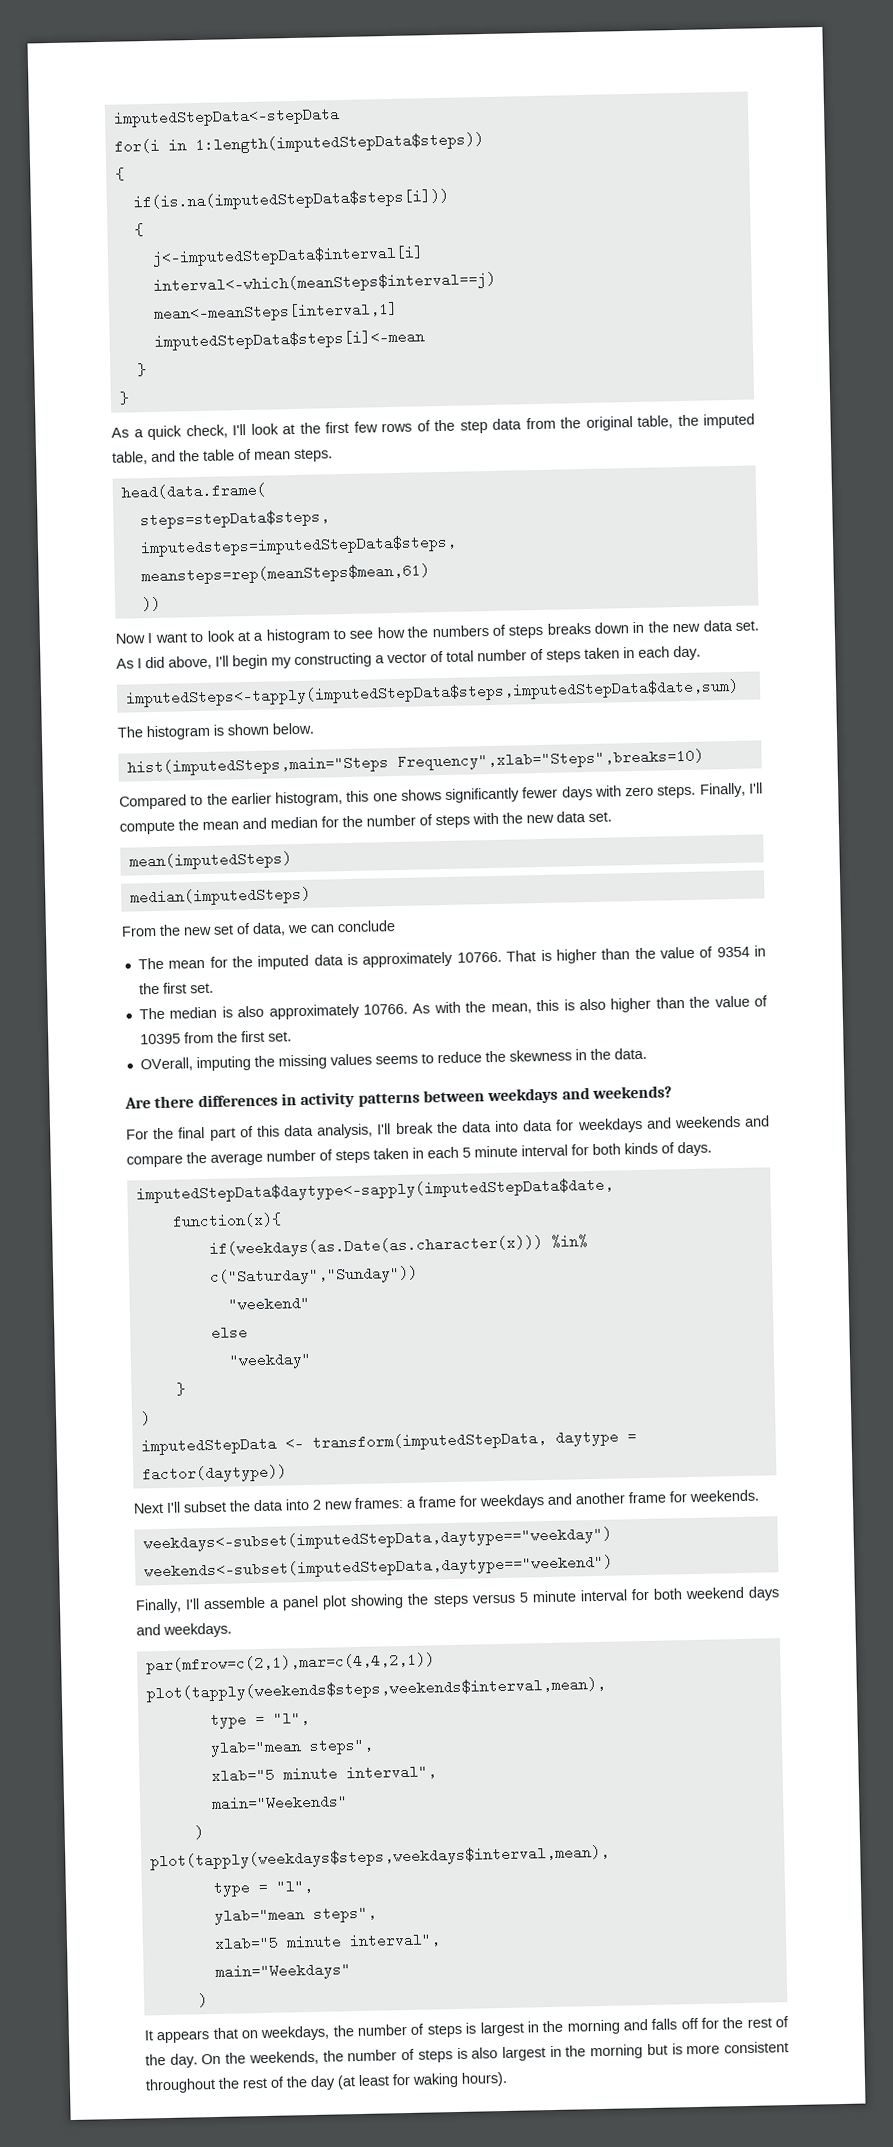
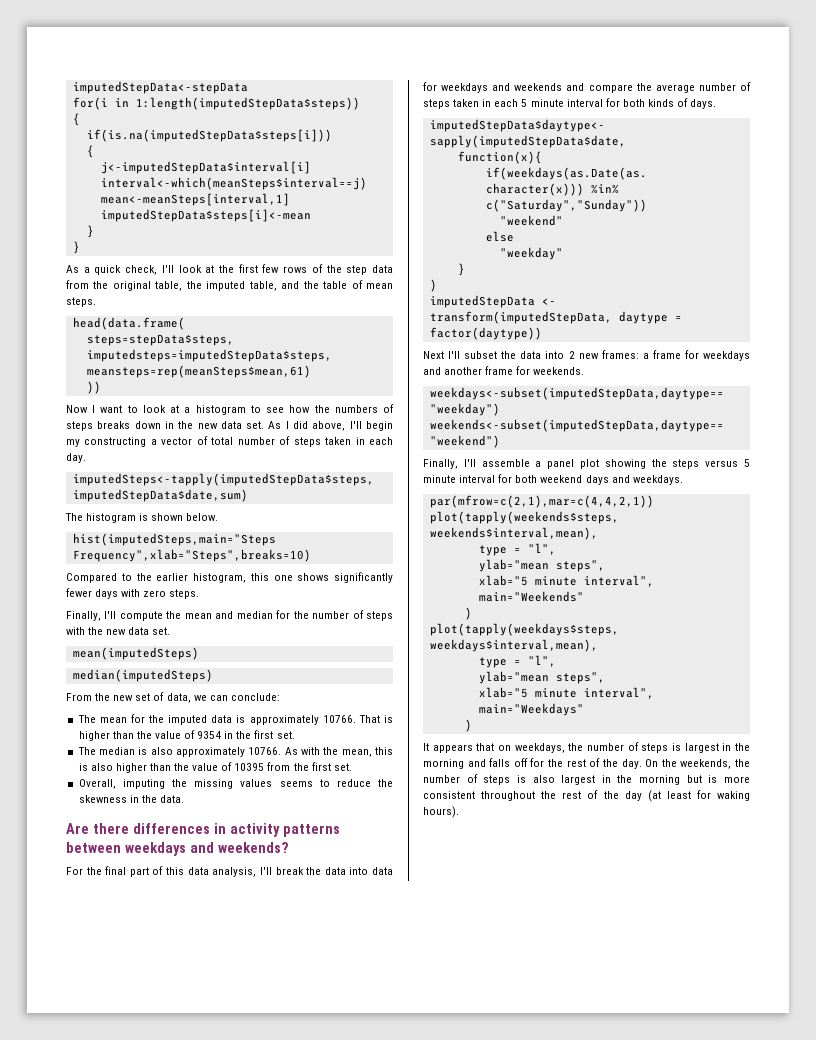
- Compared to the earlier histogram, this one shows significantly fewer days with zero steps. Finally, I'll compute the mean and median for the number of steps with the new data set.
+ Compared to the earlier histogram, this one shows significantly fewer days with zero steps.
+ Finally, I'll compute the mean and median for the number of steps with the new data set.
- From the new set of data, we can conclude
+ From the new set of data, we can conclude:
- OVerall, imputing the missing values seems to reduce the skewness in the data.
+ Overall, imputing the missing values seems to reduce the skewness in the data.

